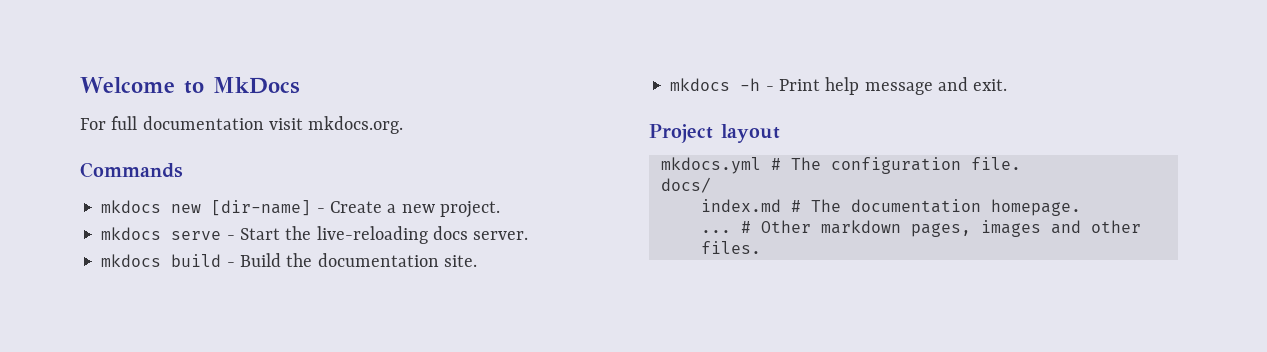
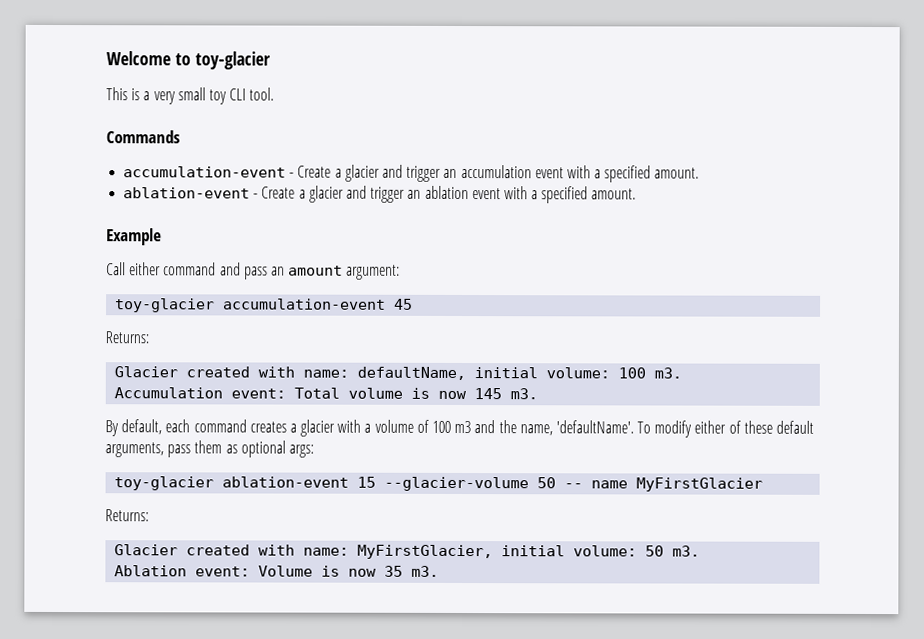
- Welcome to MkDocs
- For full documentation visit mkdocs.org.
+ Welcome to toy-glacier
+ This is a very small toy CLI tool.
  Commands
- mkdocs new [dir-name] - Create a new project.
- mkdocs serve - Start the live-reloading docs server.
- mkdocs build - Build the documentation site.
- mkdocs -h - Print help message and exit.
- Project layout
- mkdocs.yml # The configuration file.
- docs/
- index.md # The documentation homepage.
- ... # Other markdown pages, images and other files.
+ accumulation-event - Create a glacier and trigger an accumulation event with a specified amount.
+ ablation-event - Create a glacier and trigger an ablation event with a specified amount.
+ Example
+ Call either command and pass an amount argument:
+ toy-glacier accumulation-event 45
+ Returns:
+ Glacier created with name: defaultName, initial volume: 100 m3.
+ Accumulation event: Total volume is now 145 m3.
+ By default, each command creates a glacier with a volume of 100 m3 and the name, 'defaultName'. To modify either of these default arguments, pass them as optional args:
+ toy-glacier ablation-event 15 --glacier-volume 50 -- name MyFirstGlacier
+ Returns:
+ Glacier created with name: MyFirstGlacier, initial volume: 50 m3.
+ Ablation event: Volume is now 35 m3.

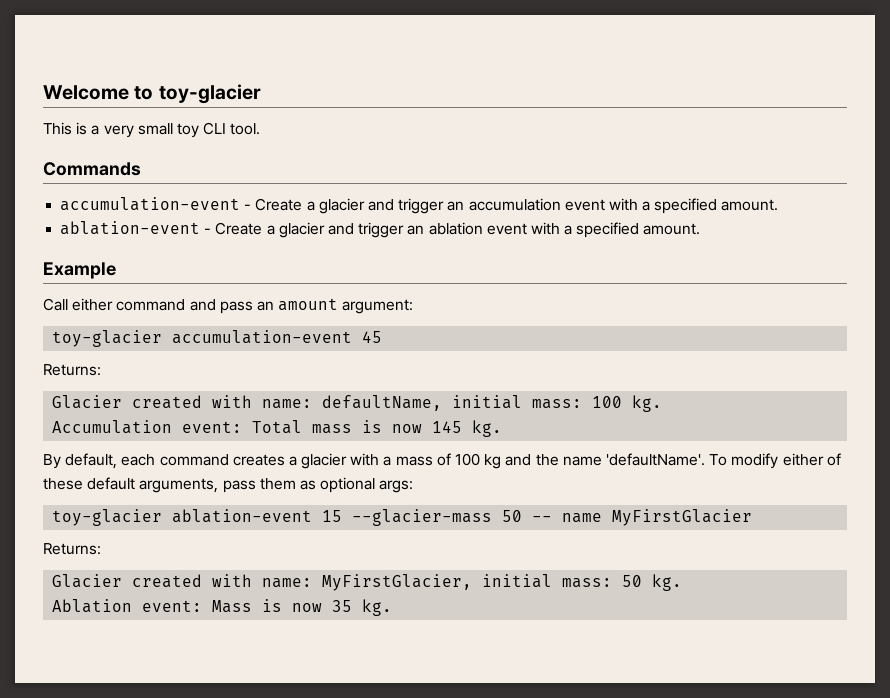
- Glacier created with name: defaultName, initial volume: 100 m3.
+ Glacier created with name: defaultName, initial mass: 100 kg.
- Accumulation event: Total volume is now 145 m3.
+ Accumulation event: Total mass is now 145 kg.
- By default, each command creates a glacier with a volume of 100 m3 and the name, 'defaultName'.
+ By default, each command creates a glacier with a mass of 100 kg and the name 'defaultName'.
- toy-glacier ablation-event 15 --glacier-volume 50 -- name MyFirstGlacier
+ toy-glacier ablation-event 15 --glacier-mass 50 -- name MyFirstGlacier
- Glacier created with name: MyFirstGlacier, initial volume: 50 m3.
+ Glacier created with name: MyFirstGlacier, initial mass: 50 kg.
- Ablation event: Volume is now 35 m3.
+ Ablation event: Mass is now 35 kg.

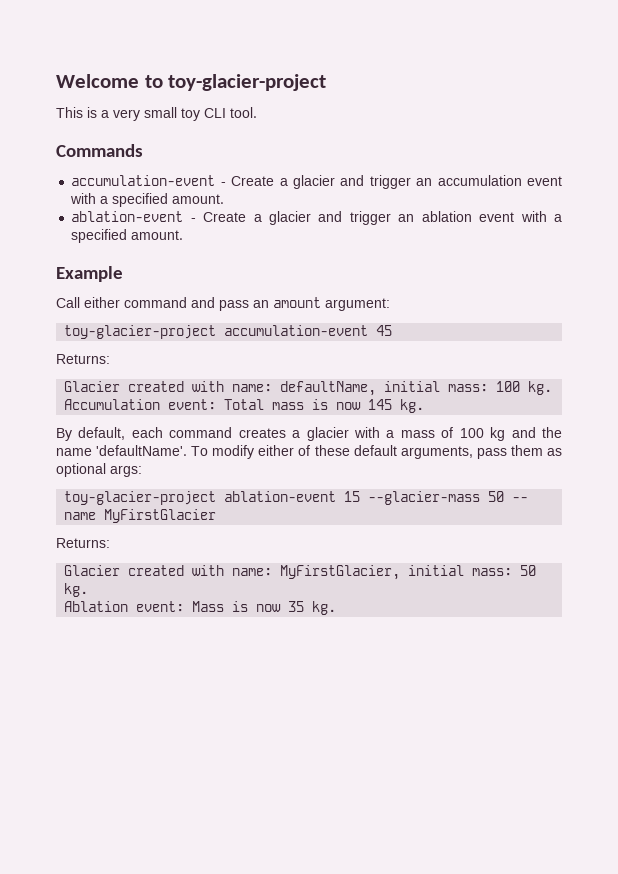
- Welcome to toy-glacier
+ Welcome to toy-glacier-project
- toy-glacier accumulation-event 45
+ toy-glacier-project accumulation-event 45
- toy-glacier ablation-event 15 --glacier-mass 50 -- name MyFirstGlacier
+ toy-glacier-project ablation-event 15 --glacier-mass 50 -- name MyFirstGlacier

